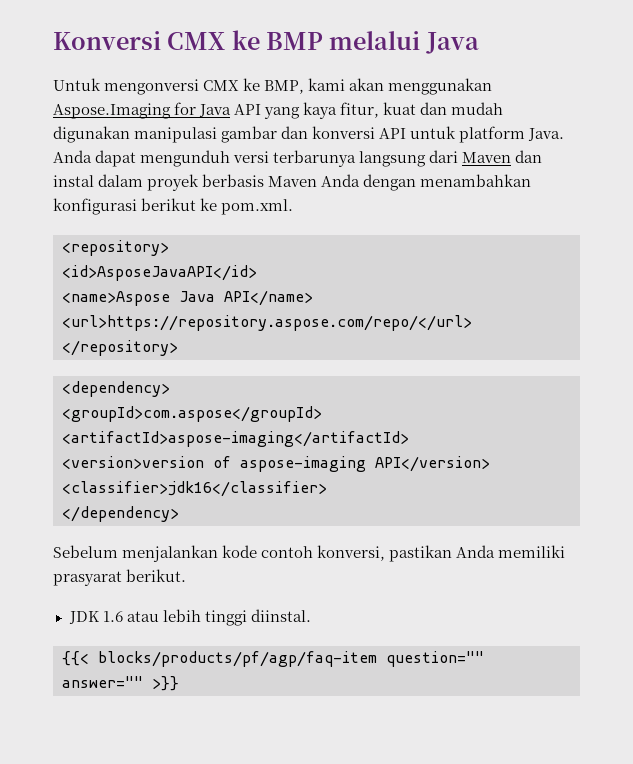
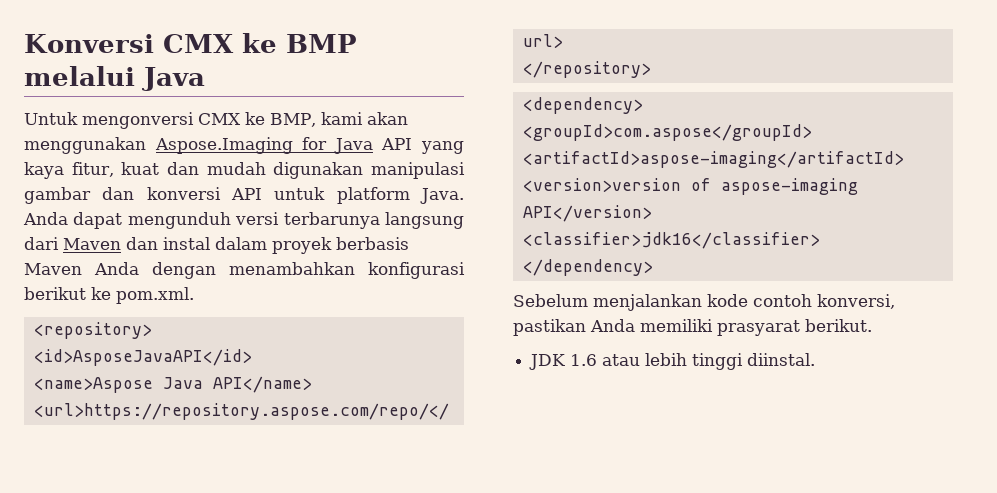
- {{< blocks/products/pf/agp/faq-item question="" answer="" >}}

